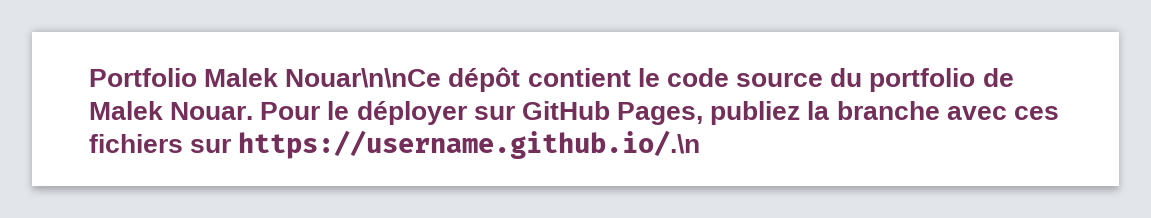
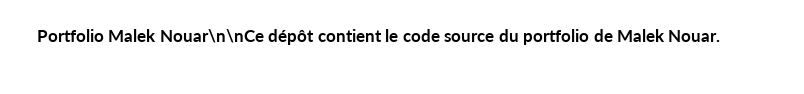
- Pour le déployer sur GitHub Pages, publiez la branche avec ces fichiers sur https://username.github.io/.\n

